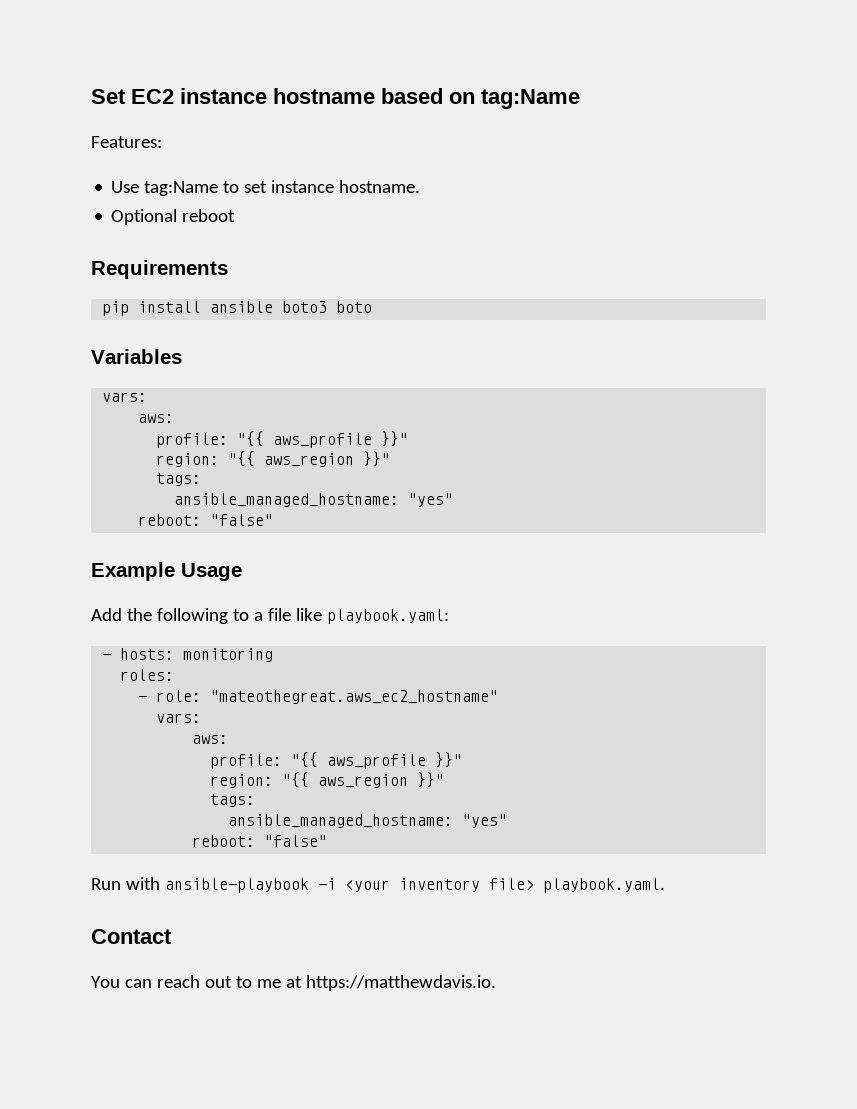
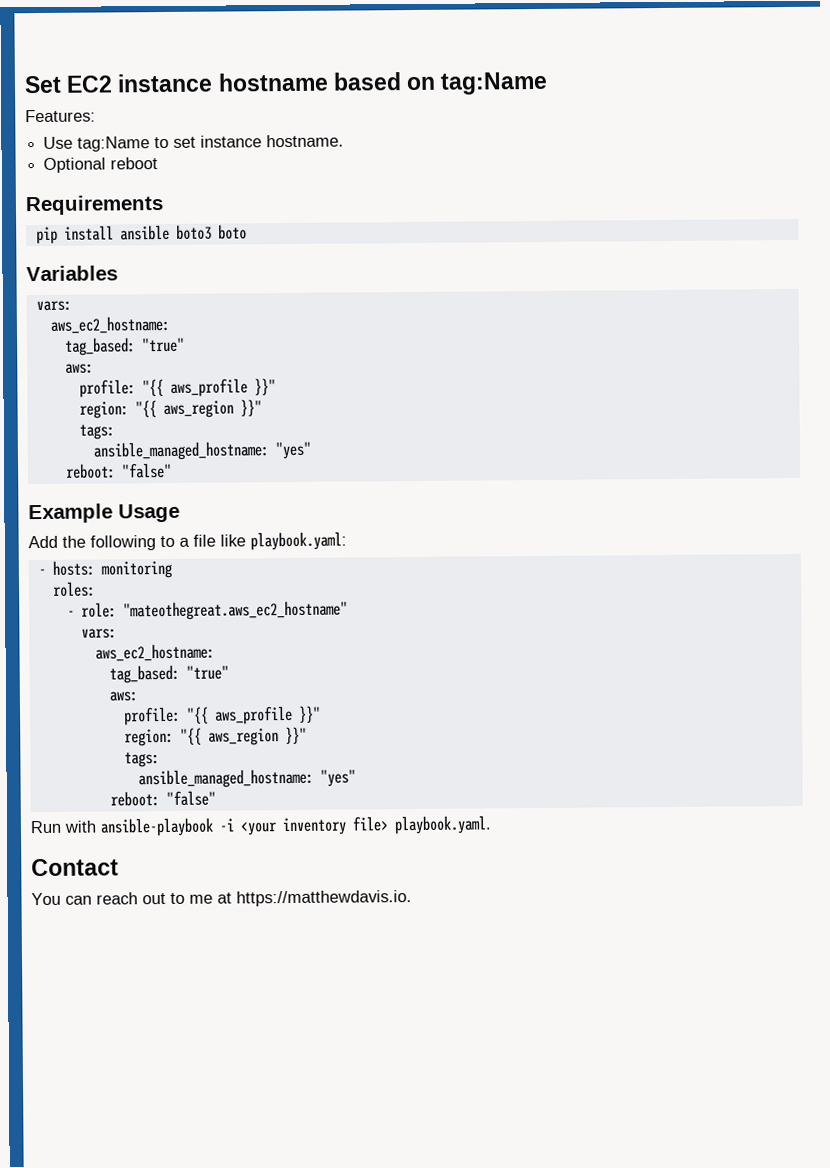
  Variables
  vars:
+ aws_ec2_hostname:
+ tag_based: "true"
  - role: "mateothegreat.aws_ec2_hostname"
  vars:
+ aws_ec2_hostname:
+ tag_based: "true"

